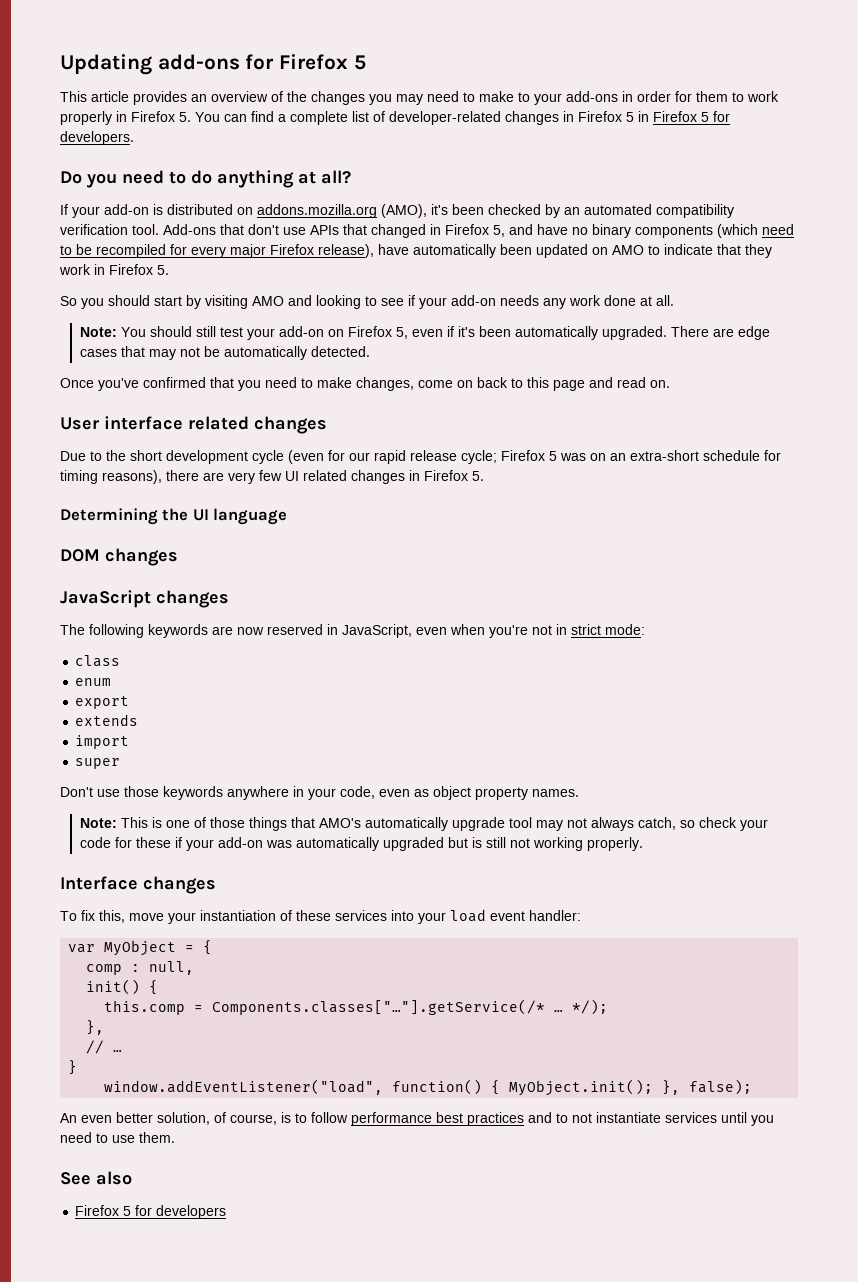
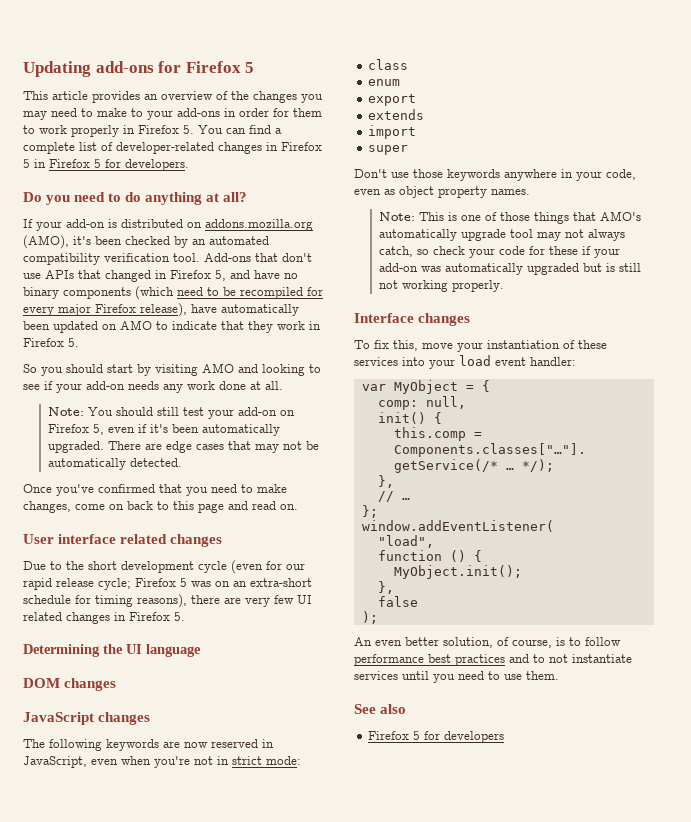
- comp : null,
+ comp: null,
- }
- window.addEventListener("load", function() { MyObject.init(); }, false);
+ };
+ window.addEventListener(
+ "load",
+ function () {
+ MyObject.init();
+ },
+ false
+ );

